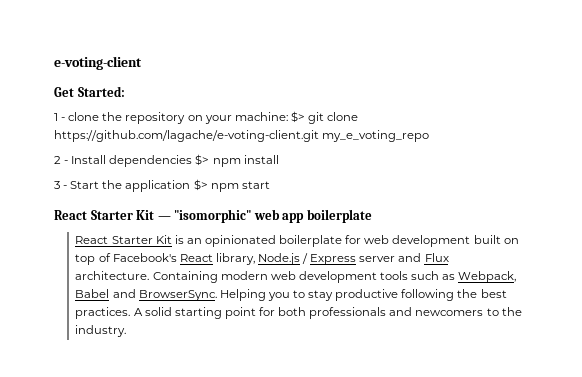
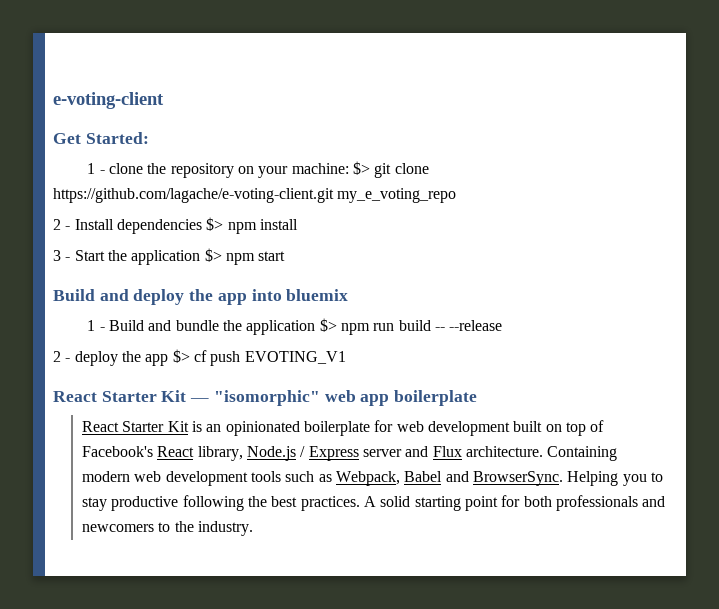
+ Build and deploy the app into bluemix
+ 1 - Build and bundle the application $> npm run build -- --release
+ 2 - deploy the app $> cf push EVOTING_V1

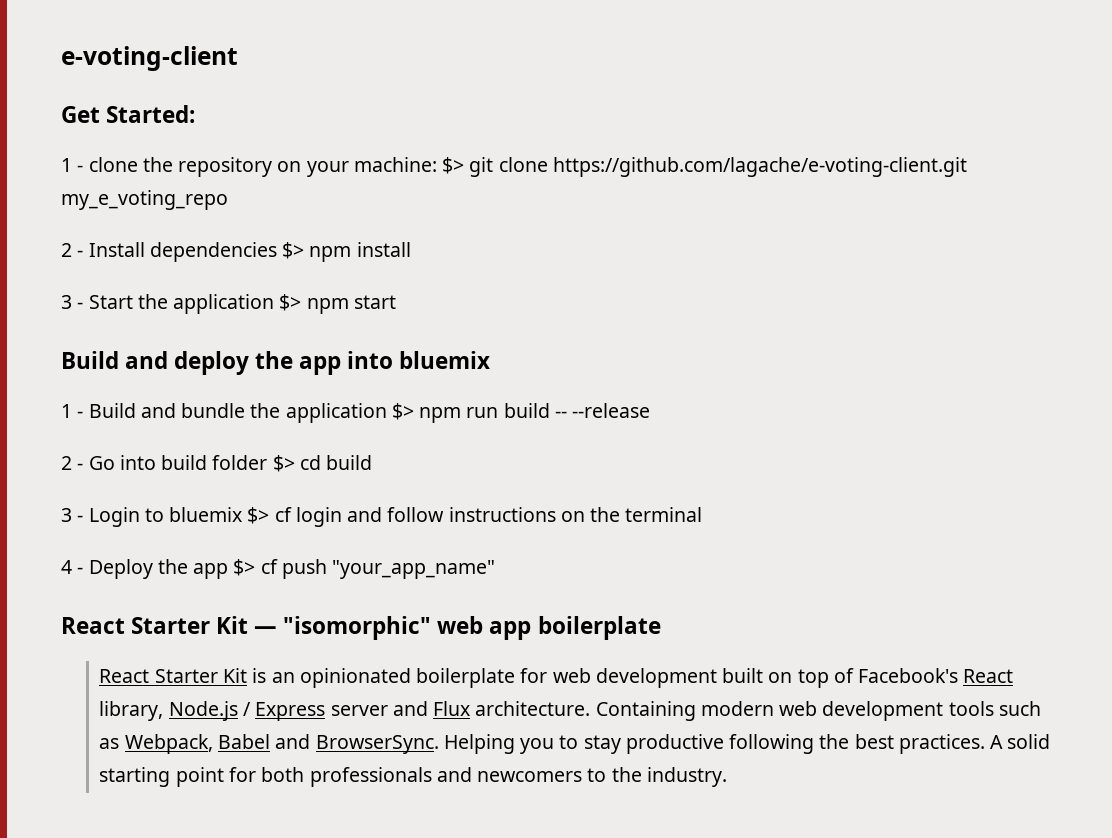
- 2 - deploy the app $> cf push EVOTING_V1
+ 2 - Go into build folder $> cd build
+ 3 - Login to bluemix $> cf login and follow instructions on the terminal
+ 4 - Deploy the app $> cf push "your_app_name"

